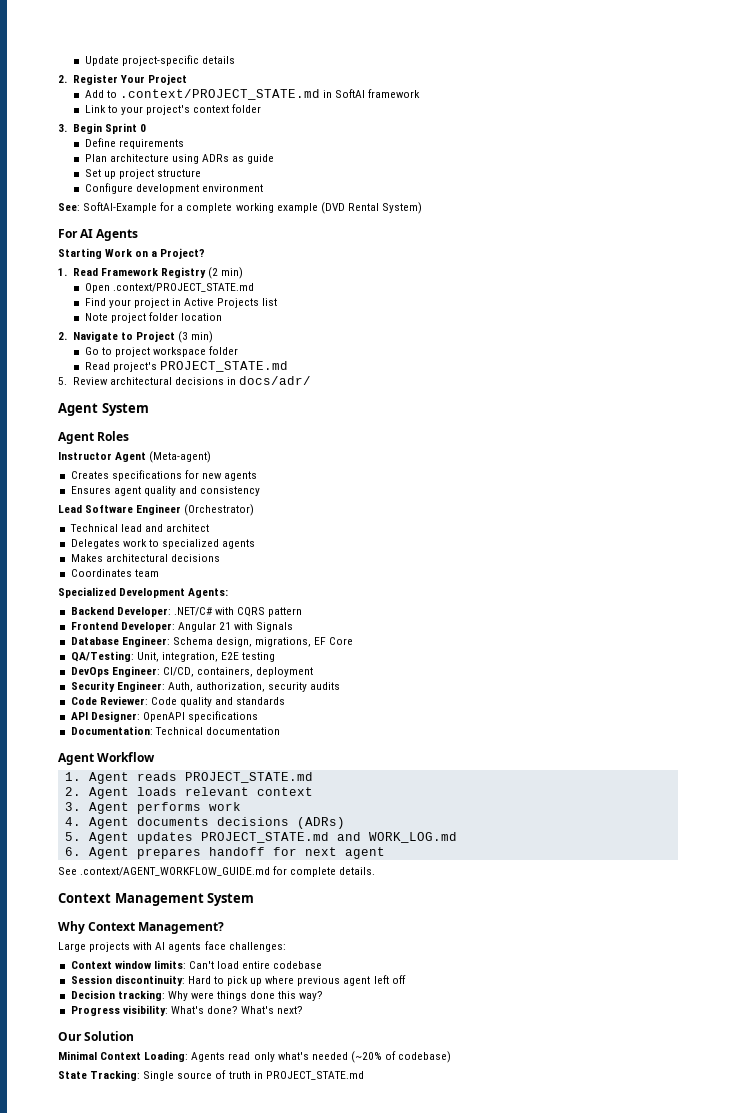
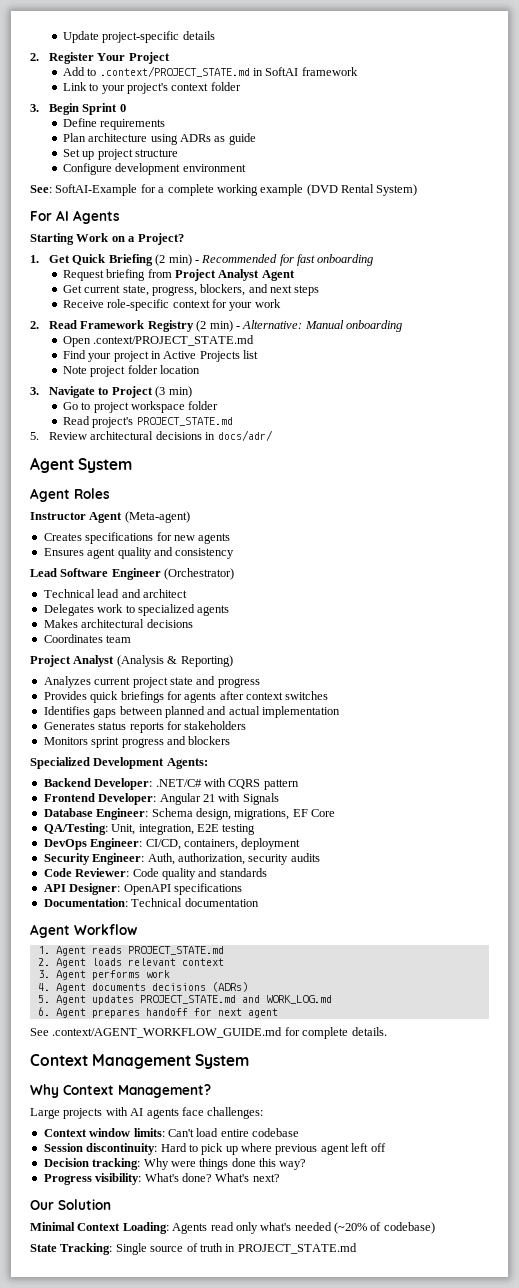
- 1. Read Framework Registry (2 min)
+ 1. Get Quick Briefing (2 min) - Recommended for fast onboarding
+ Request briefing from Project Analyst Agent
+ Get current state, progress, blockers, and next steps
+ Receive role-specific context for your work
+ 2. Read Framework Registry (2 min) - Alternative: Manual onboarding
- 2. Navigate to Project (3 min)
+ 3. Navigate to Project (3 min)
+ Project Analyst (Analysis & Reporting)
+ Analyzes current project state and progress
+ Provides quick briefings for agents after context switches
+ Identifies gaps between planned and actual implementation
+ Generates status reports for stakeholders
+ Monitors sprint progress and blockers

